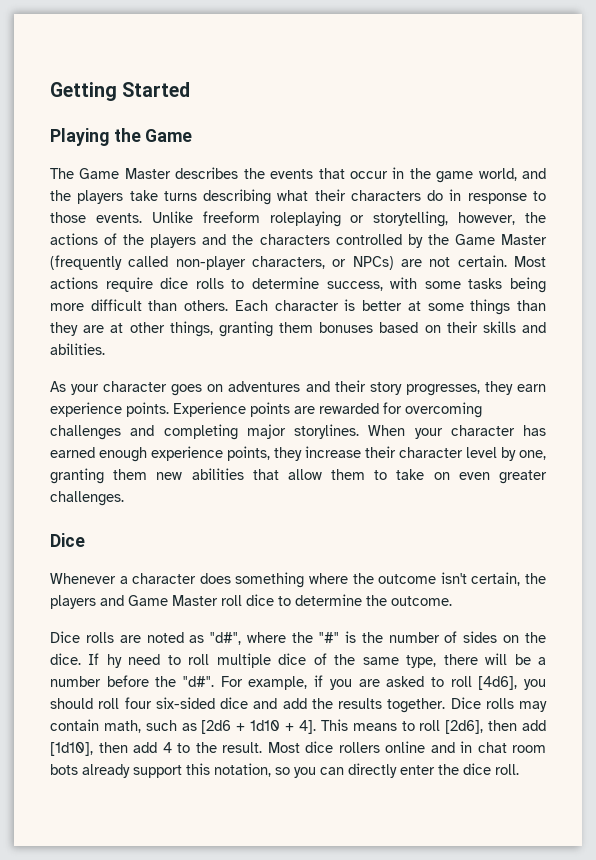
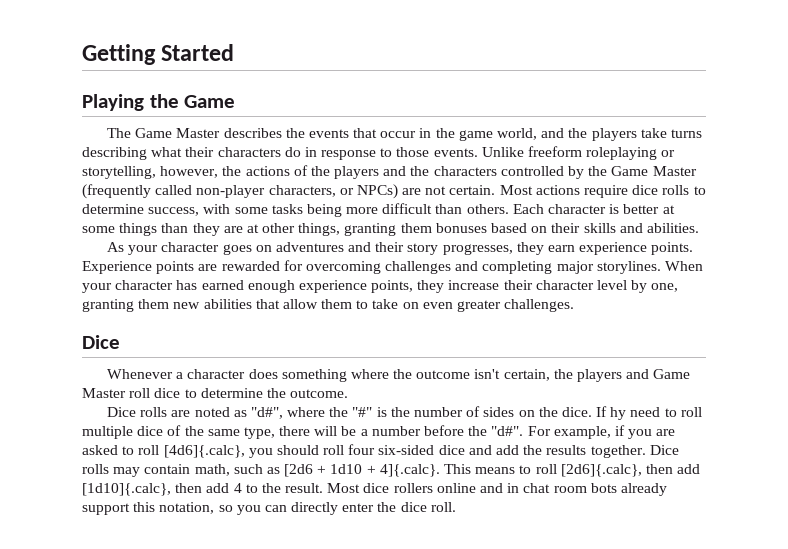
- For example, if you are asked to roll [4d6], you should roll four six-sided dice and add the results together.
+ For example, if you are asked to roll [4d6]{.calc}, you should roll four six-sided dice and add the results together.
- Dice rolls may contain math, such as [2d6 + 1d10 + 4]. This means to roll [2d6], then add [1d10], then add 4 to the result.
+ Dice rolls may contain math, such as [2d6 + 1d10 + 4]{.calc}. This means to roll [2d6]{.calc}, then add [1d10]{.calc}, then add 4 to the result.

